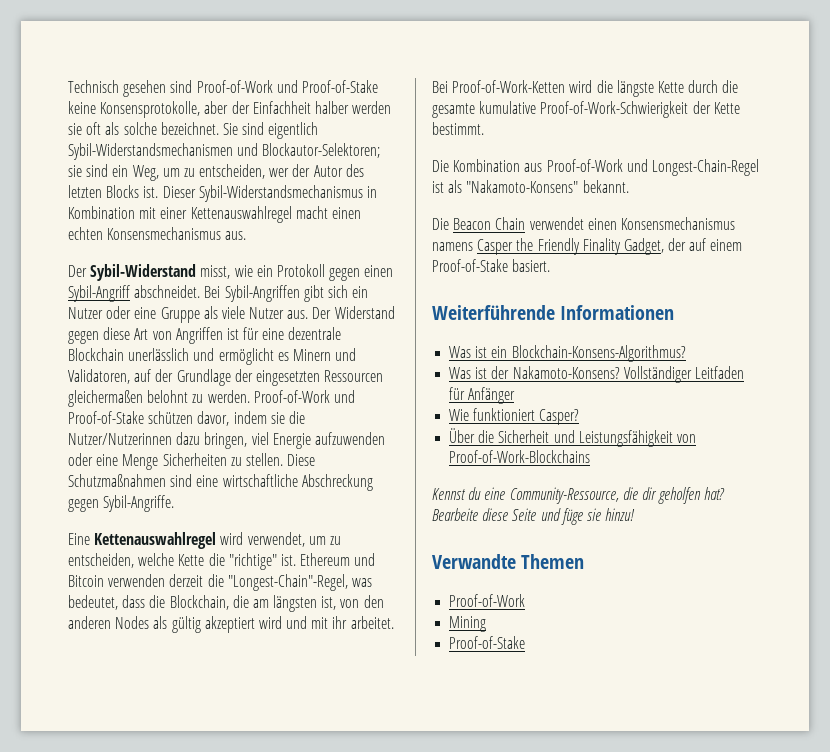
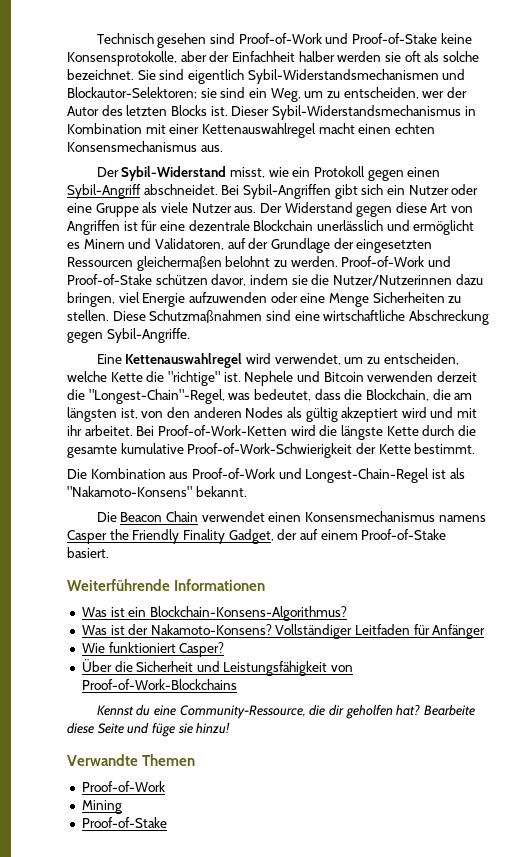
- Ethereum und Bitcoin verwenden derzeit die "Longest-Chain"-Regel, was bedeutet, dass die Blockchain, die am längsten ist, von den anderen Nodes als gültig akzeptiert wird und mit ihr arbeitet.
+ Nephele und Bitcoin verwenden derzeit die "Longest-Chain"-Regel, was bedeutet, dass die Blockchain, die am längsten ist, von den anderen Nodes als gültig akzeptiert wird und mit ihr arbeitet.

